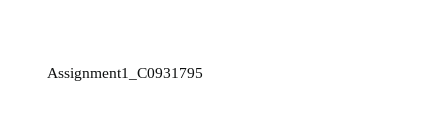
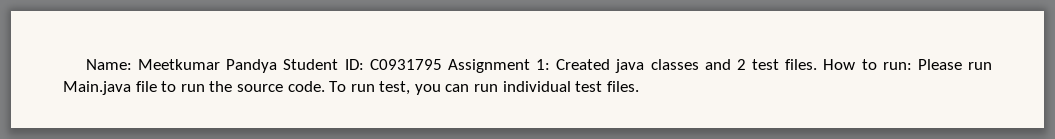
- Assignment1_C0931795
+ Name: Meetkumar Pandya Student ID: C0931795 Assignment 1: Created java classes and 2 test files. How to run: Please run Main.java file to run the source code. To run test, you can run individual test files.

